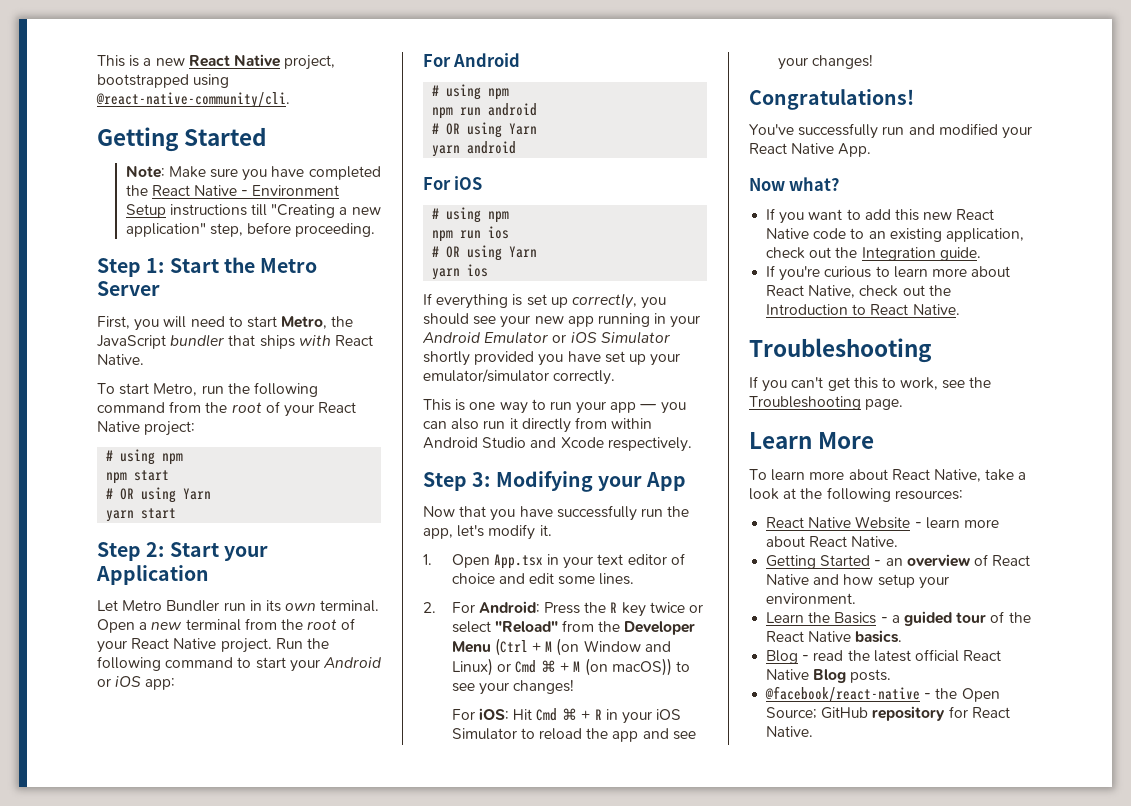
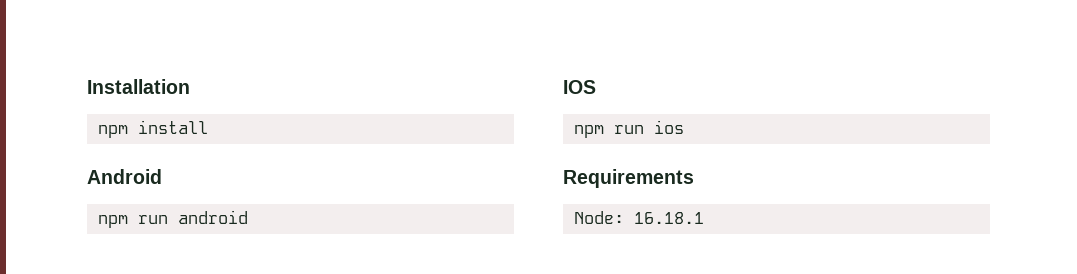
- This is a new React Native project, bootstrapped using @react-native-community/cli.
- Getting Started
- Note: Make sure you have completed the React Native - Environment Setup instructions till "Creating a new application" step, before proceeding.
- Step 1: Start the Metro Server
- First, you will need to start Metro, the JavaScript bundler that ships with React Native.
- To start Metro, run the following command from the root of your React Native project:
- # using npm
- npm start
- # OR using Yarn
- yarn start
- Step 2: Start your Application
- Let Metro Bundler run in its own terminal. Open a new terminal from the root of your React Native project. Run the following command to start your Android or iOS app:
- For Android
- # using npm
+ Installation
+ npm install
+ Android
  npm run android
- # OR using Yarn
- yarn android
- For iOS
- # using npm
+ IOS
  npm run ios
- # OR using Yarn
- yarn ios
- If everything is set up correctly, you should see your new app running in your Android Emulator or iOS Simulator shortly provided you have set up your emulator/simulator correctly.
- This is one way to run your app — you can also run it directly from within Android Studio and Xcode respectively.
- Step 3: Modifying your App
- Now that you have successfully run the app, let's modify it.
- 1. Open App.tsx in your text editor of choice and edit some lines.
- 2. For Android: Press the R key twice or select "Reload" from the Developer Menu (Ctrl + M (on Window and Linux) or Cmd ⌘ + M (on macOS)) to see your changes!
- For iOS: Hit Cmd ⌘ + R in your iOS Simulator to reload the app and see your changes!
- Congratulations!
- You've successfully run and modified your React Native App.
- Now what?
- If you want to add this new React Native code to an existing application, check out the Integration guide.
- If you're curious to learn more about React Native, check out the Introduction to React Native.
- Troubleshooting
- If you can't get this to work, see the Troubleshooting page.
- Learn More
- To learn more about React Native, take a look at the following resources:
- React Native Website - learn more about React Native.
- Getting Started - an overview of React Native and how setup your environment.
- Learn the Basics - a guided tour of the React Native basics.
- Blog - read the latest official React Native Blog posts.
- @facebook/react-native - the Open Source; GitHub repository for React Native.
+ Requirements
+ Node: 16.18.1

